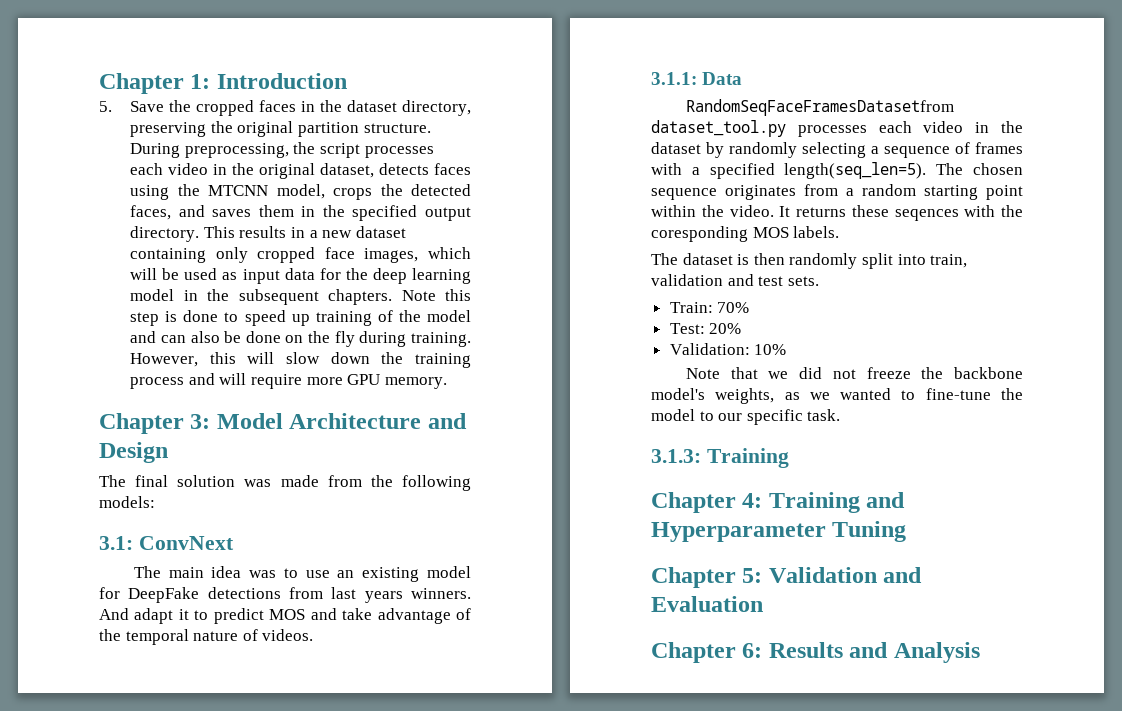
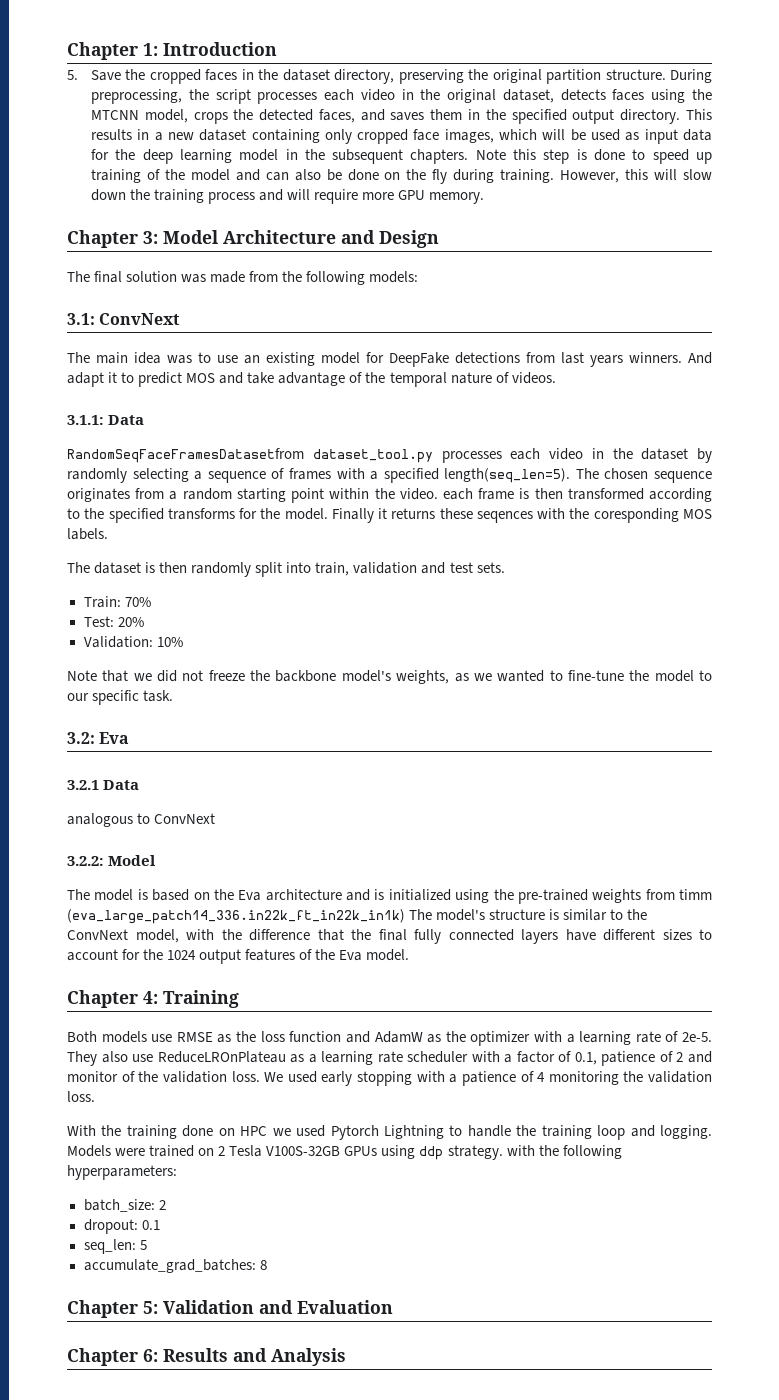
- The chosen sequence originates from a random starting point within the video. It returns these seqences with the coresponding MOS labels.
+ The chosen sequence originates from a random starting point within the video. each frame is then transformed according to the specified transforms for the model. Finally it returns these seqences with the coresponding MOS labels.
- 3.1.3: Training
- Chapter 4: Training and Hyperparameter Tuning
+ 3.2: Eva
+ 3.2.1 Data
+ analogous to ConvNext
+ 3.2.2: Model
+ The model is based on the Eva architecture and is initialized using the pre-trained weights from timm (eva_large_patch14_336.in22k_ft_in22k_in1k) The model's structure is similar to the ConvNext model, with the difference that the final fully connected layers have different sizes to account for the 1024 output features of the Eva model.
+ Chapter 4: Training
+ Both models use RMSE as the loss function and AdamW as the optimizer with a learning rate of 2e-5. They also use ReduceLROnPlateau as a learning rate scheduler with a factor of 0.1, patience of 2 and monitor of the validation loss. We used early stopping with a patience of 4 monitoring the validation loss.
+ With the training done on HPC we used Pytorch Lightning to handle the training loop and logging. Models were trained on 2 Tesla V100S-32GB GPUs using ddp strategy. with the following hyperparameters:
+ batch_size: 2
+ dropout: 0.1
+ seq_len: 5
+ accumulate_grad_batches: 8

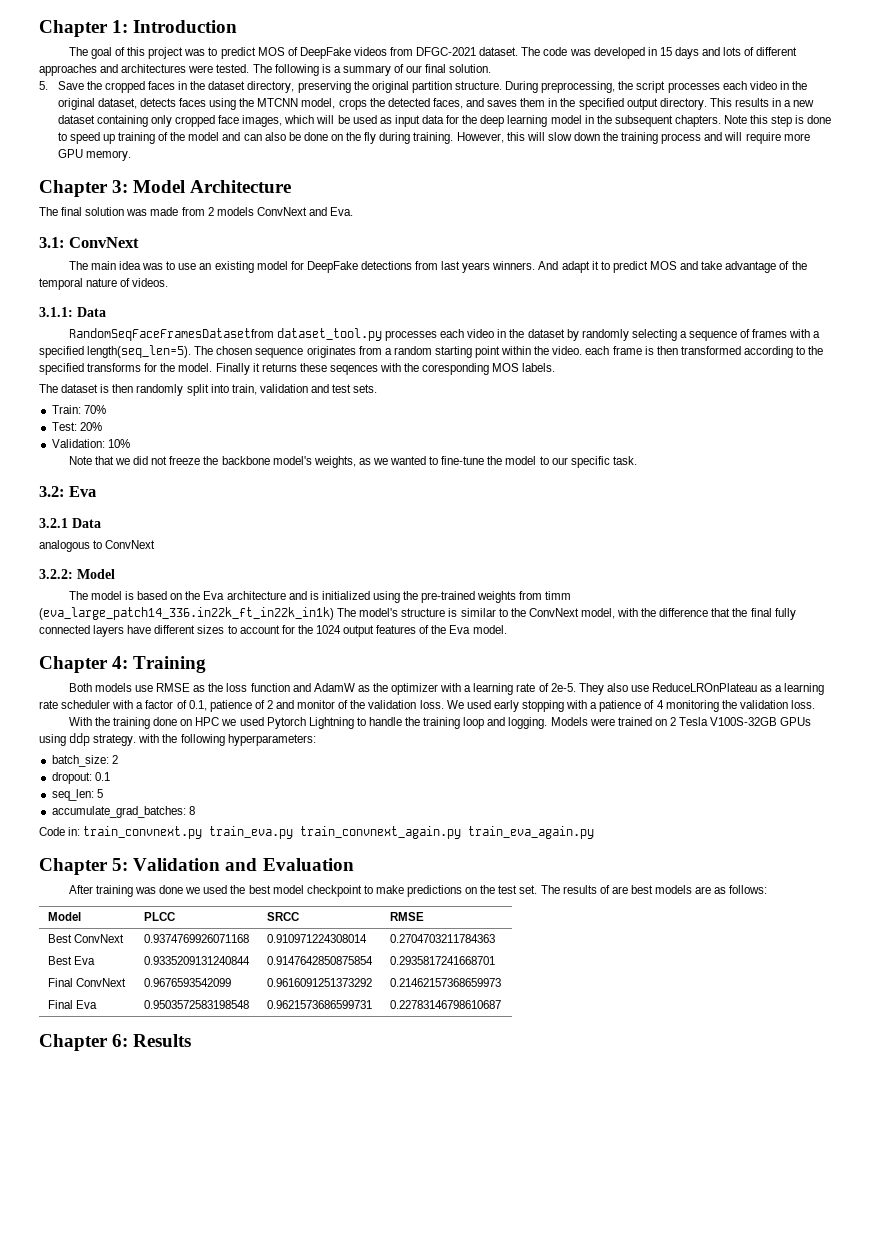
+ The goal of this project was to predict MOS of DeepFake videos from DFGC-2021 dataset. The code was developed in 15 days and lots of different approaches and architectures were tested. The following is a summary of our final solution.
- Chapter 3: Model Architecture and Design
+ Chapter 3: Model Architecture
- The final solution was made from the following models:
+ The final solution was made from 2 models ConvNext and Eva.
+ Code in: train_convnext.py train_eva.py train_convnext_again.py train_eva_again.py
+ After training was done we used the best model checkpoint to make predictions on the test set. The results of are best models are as follows:
+ Model | PLCC | SRCC | RMSE
+ Best ConvNext | 0.9374769926071168 | 0.910971224308014 | 0.2704703211784363
+ Best Eva | 0.9335209131240844 | 0.9147642850875854 | 0.2935817241668701
+ Final ConvNext | 0.9676593542099 | 0.9616091251373292 | 0.21462157368659973
+ Final Eva | 0.9503572583198548 | 0.9621573686599731 | 0.22783146798610687
- Chapter 6: Results and Analysis
+ Chapter 6: Results

